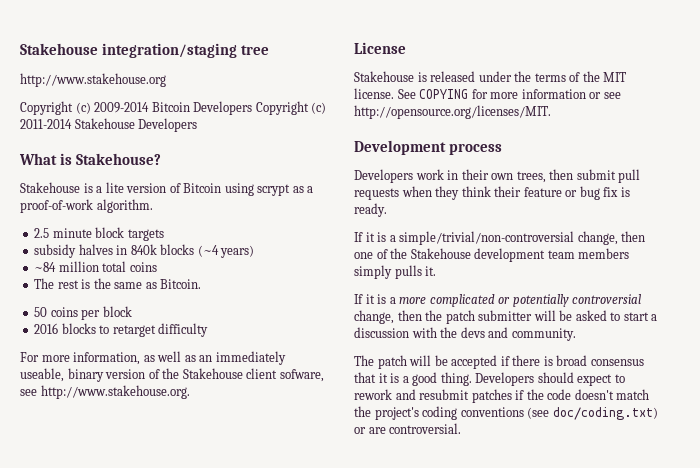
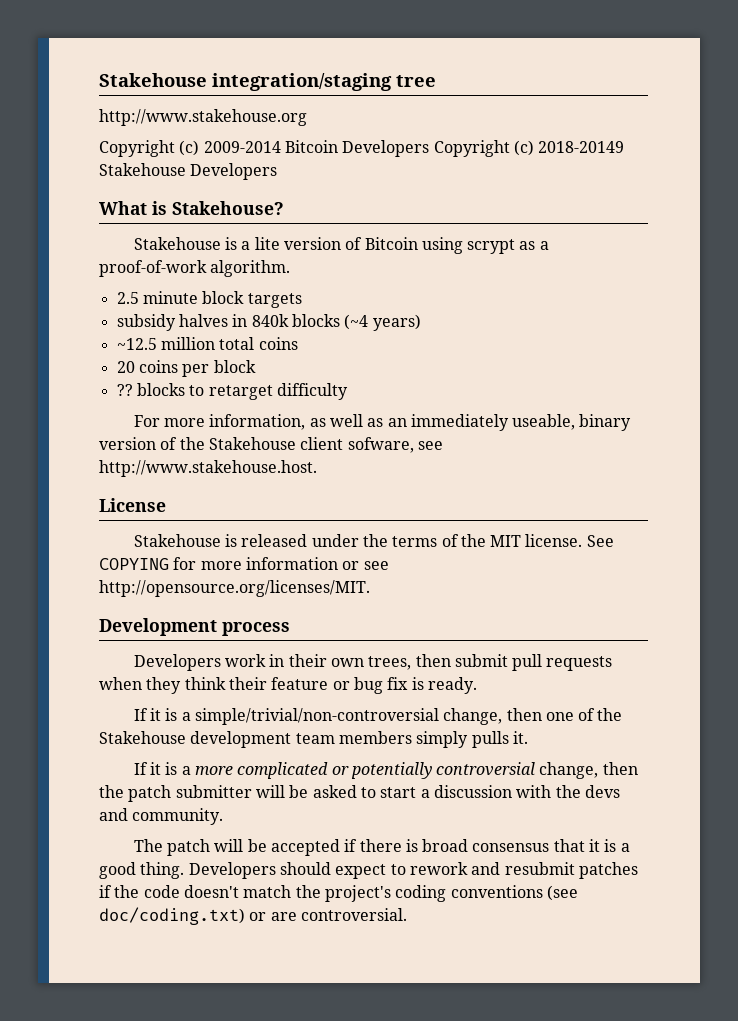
- Copyright (c) 2009-2014 Bitcoin Developers Copyright (c) 2011-2014 Stakehouse Developers
+ Copyright (c) 2009-2014 Bitcoin Developers Copyright (c) 2018-20149 Stakehouse Developers
- ~84 million total coins
+ ~12.5 million total coins
- The rest is the same as Bitcoin.
- 50 coins per block
+ 20 coins per block
- 2016 blocks to retarget difficulty
+ ?? blocks to retarget difficulty
- For more information, as well as an immediately useable, binary version of the Stakehouse client sofware, see http://www.stakehouse.org.
+ For more information, as well as an immediately useable, binary version of the Stakehouse client sofware, see http://www.stakehouse.host.

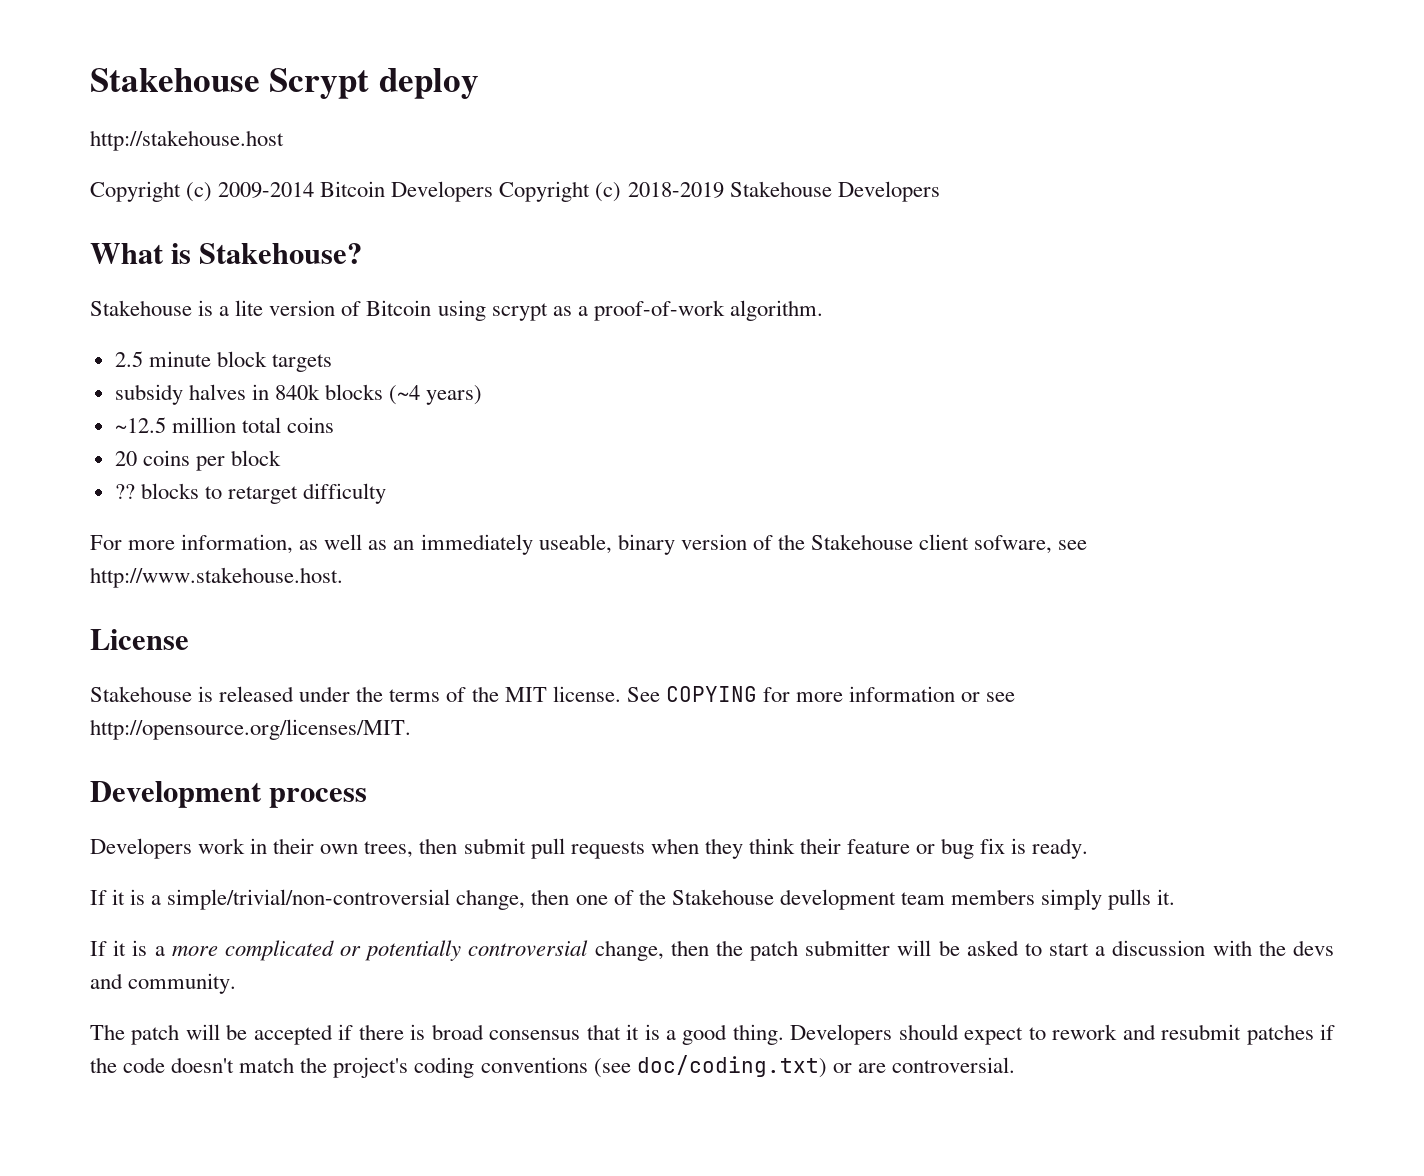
- Stakehouse integration/staging tree
- http://www.stakehouse.org
+ Stakehouse Scrypt deploy
+ http://stakehouse.host
- Copyright (c) 2009-2014 Bitcoin Developers Copyright (c) 2018-20149 Stakehouse Developers
+ Copyright (c) 2009-2014 Bitcoin Developers Copyright (c) 2018-2019 Stakehouse Developers

